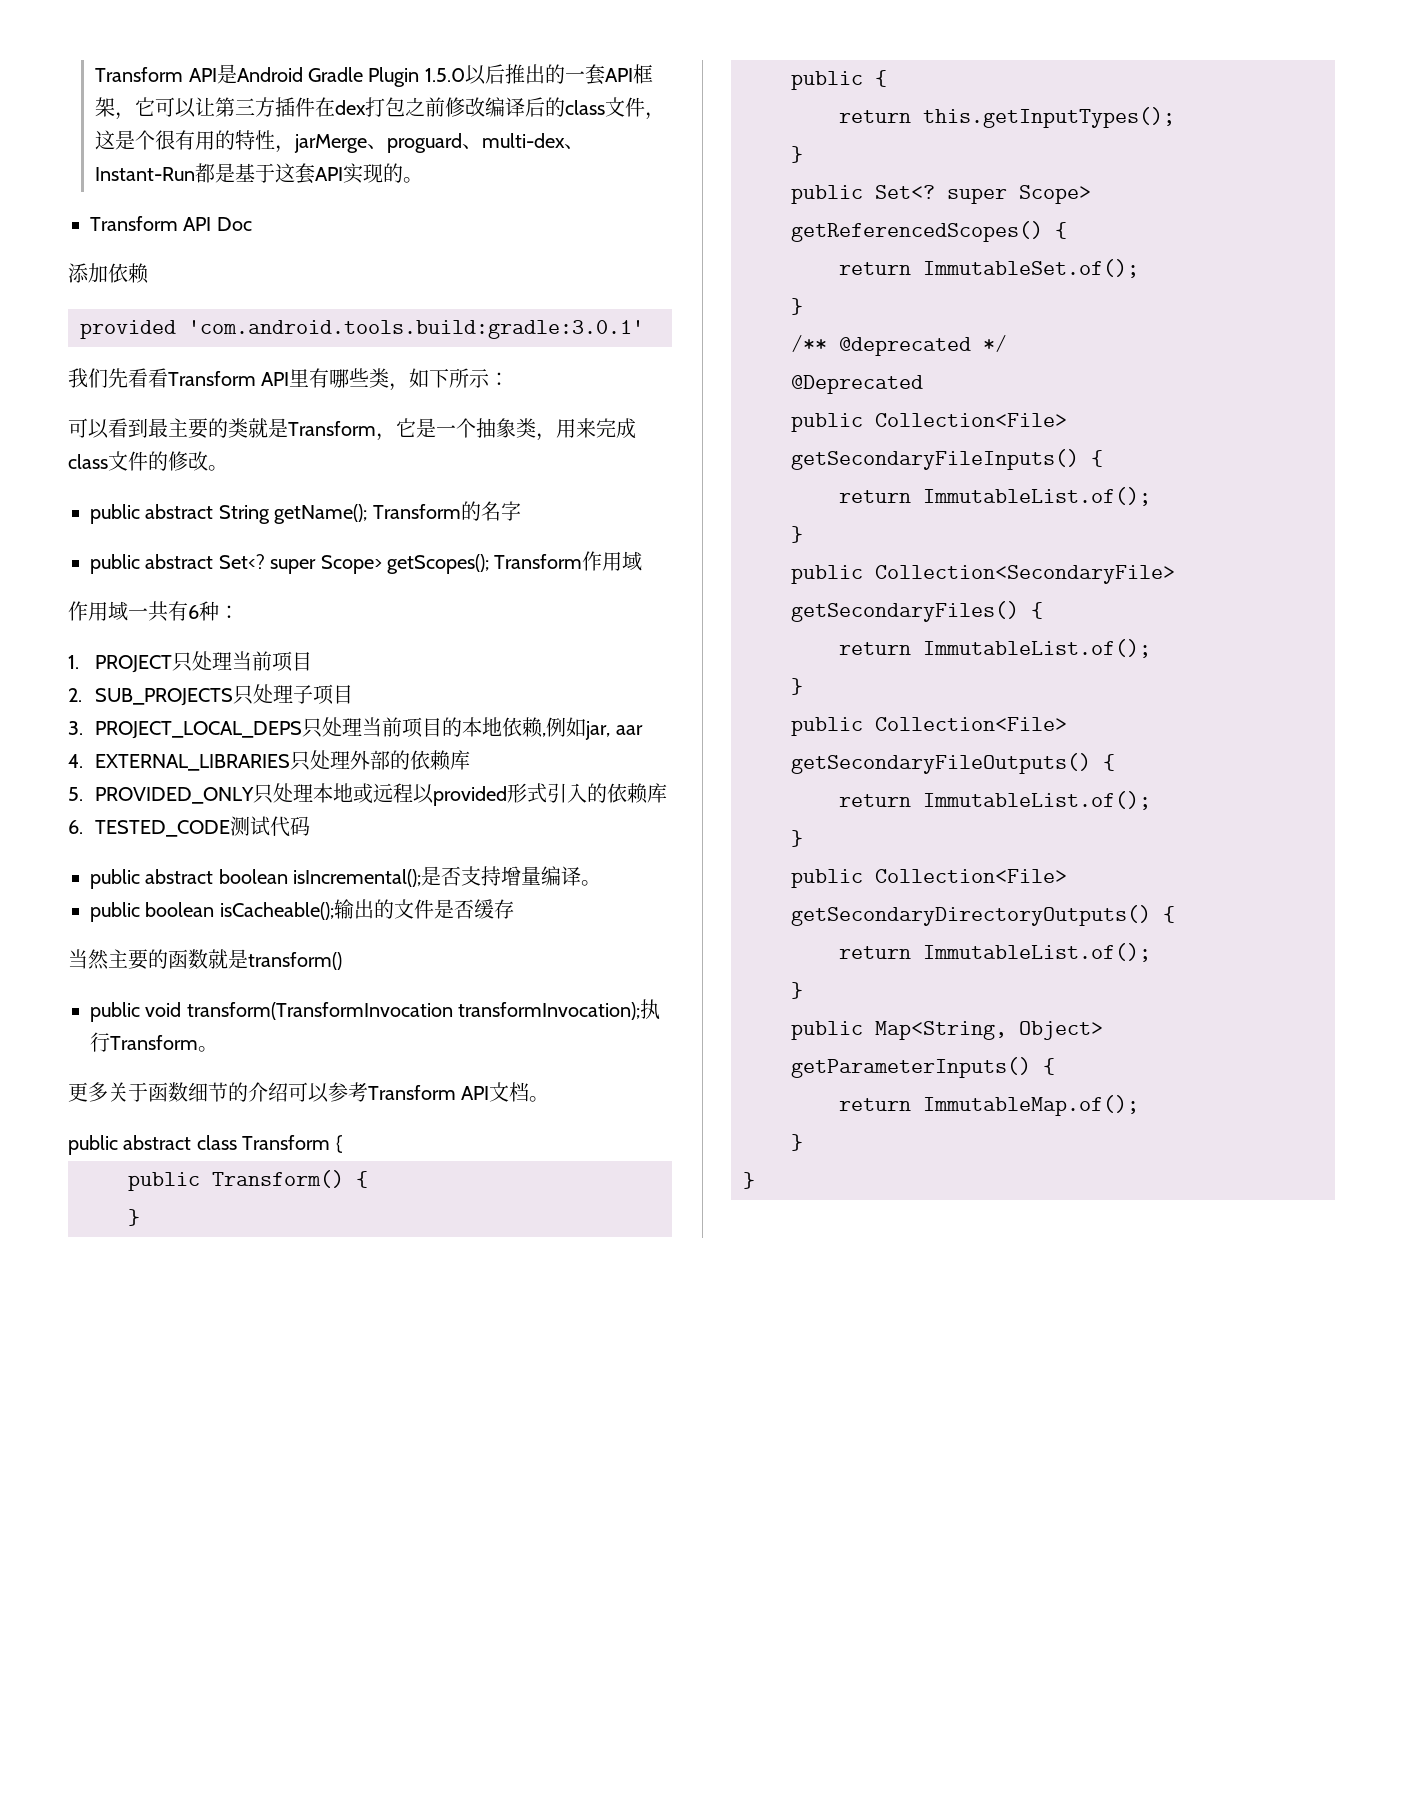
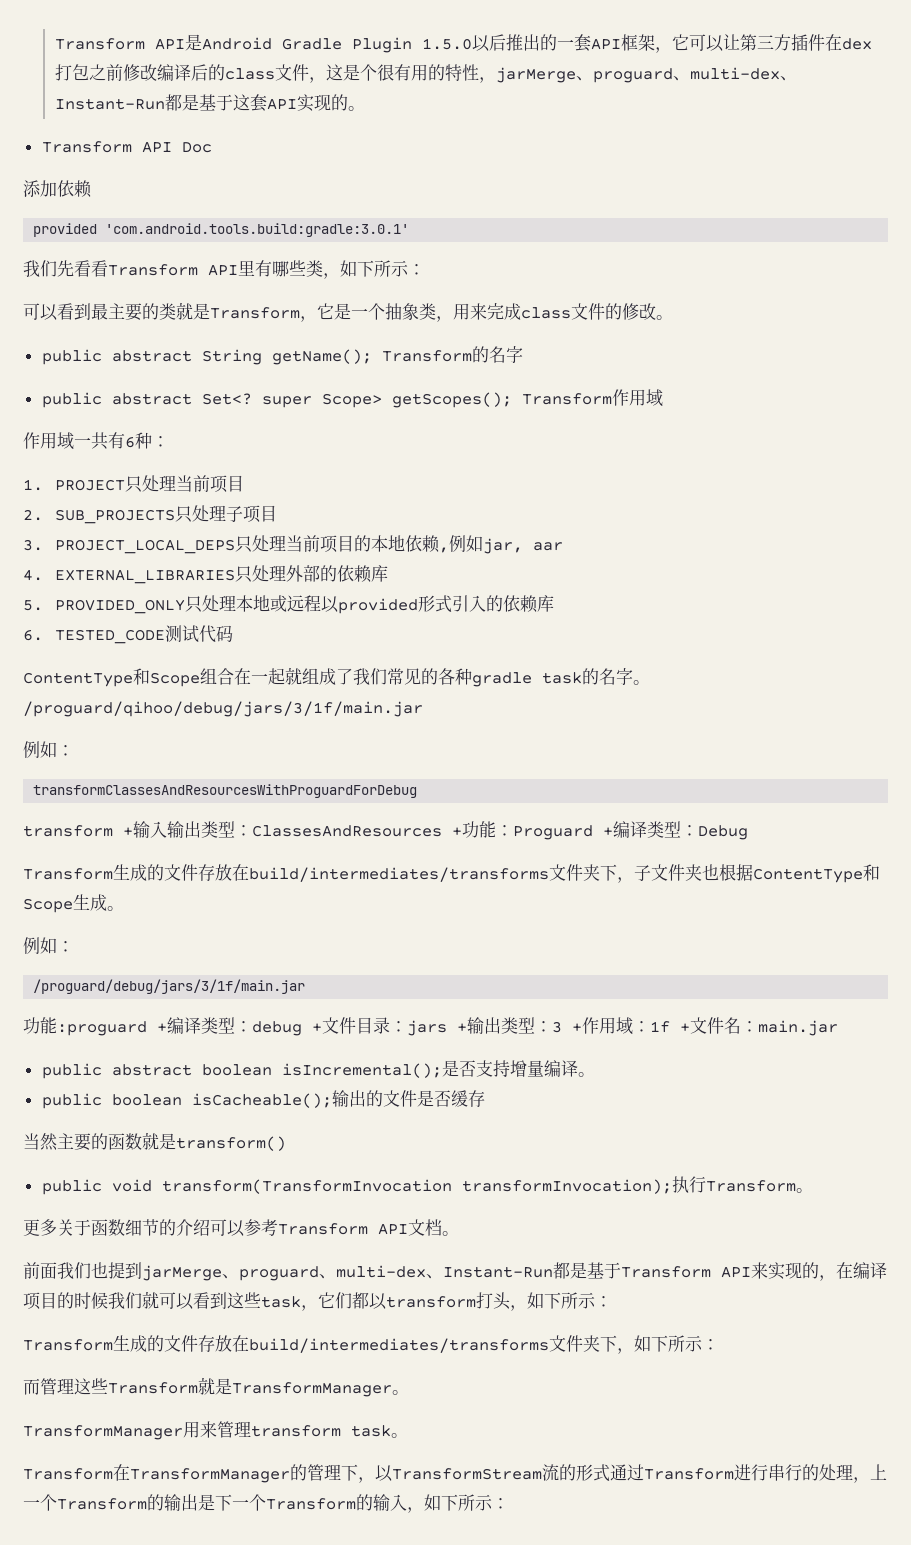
+ ContentType和Scope组合在一起就组成了我们常见的各种gradle task的名字。/proguard/qihoo/debug/jars/3/1f/main.jar
+ 例如：
+ transformClassesAndResourcesWithProguardForDebug
+ transform +输入输出类型：ClassesAndResources +功能：Proguard +编译类型：Debug
+ Transform生成的文件存放在build/intermediates/transforms文件夹下，子文件夹也根据ContentType和Scope生成。
+ 例如：
+ /proguard/debug/jars/3/1f/main.jar
+ 功能:proguard +编译类型：debug +文件目录：jars +输出类型：3 +作用域：1f +文件名：main.jar
- public abstract class Transform {
- public Transform() {
- }
- public {
- return this.getInputTypes();
- }
- public Set<? super Scope> getReferencedScopes() {
- return ImmutableSet.of();
- }
- /** @deprecated */
- @Deprecated
- public Collection<File> getSecondaryFileInputs() {
- return ImmutableList.of();
- }
- public Collection<SecondaryFile> getSecondaryFiles() {
- return ImmutableList.of();
- }
- public Collection<File> getSecondaryFileOutputs() {
- return ImmutableList.of();
- }
- public Collection<File> getSecondaryDirectoryOutputs() {
- return ImmutableList.of();
- }
- public Map<String, Object> getParameterInputs() {
- return ImmutableMap.of();
- }
- }
+ 前面我们也提到jarMerge、proguard、multi-dex、Instant-Run都是基于Transform API来实现的，在编译项目的时候我们就可以看到这些task，它们都以transform打头，如下所示：
+ Transform生成的文件存放在build/intermediates/transforms文件夹下，如下所示：
+ 而管理这些Transform就是TransformManager。
+ TransformManager用来管理transform task。
+ Transform在TransformManager的管理下，以TransformStream流的形式通过Transform进行串行的处理，上一个Transform的输出是下一个Transform的输入，如下所示：

